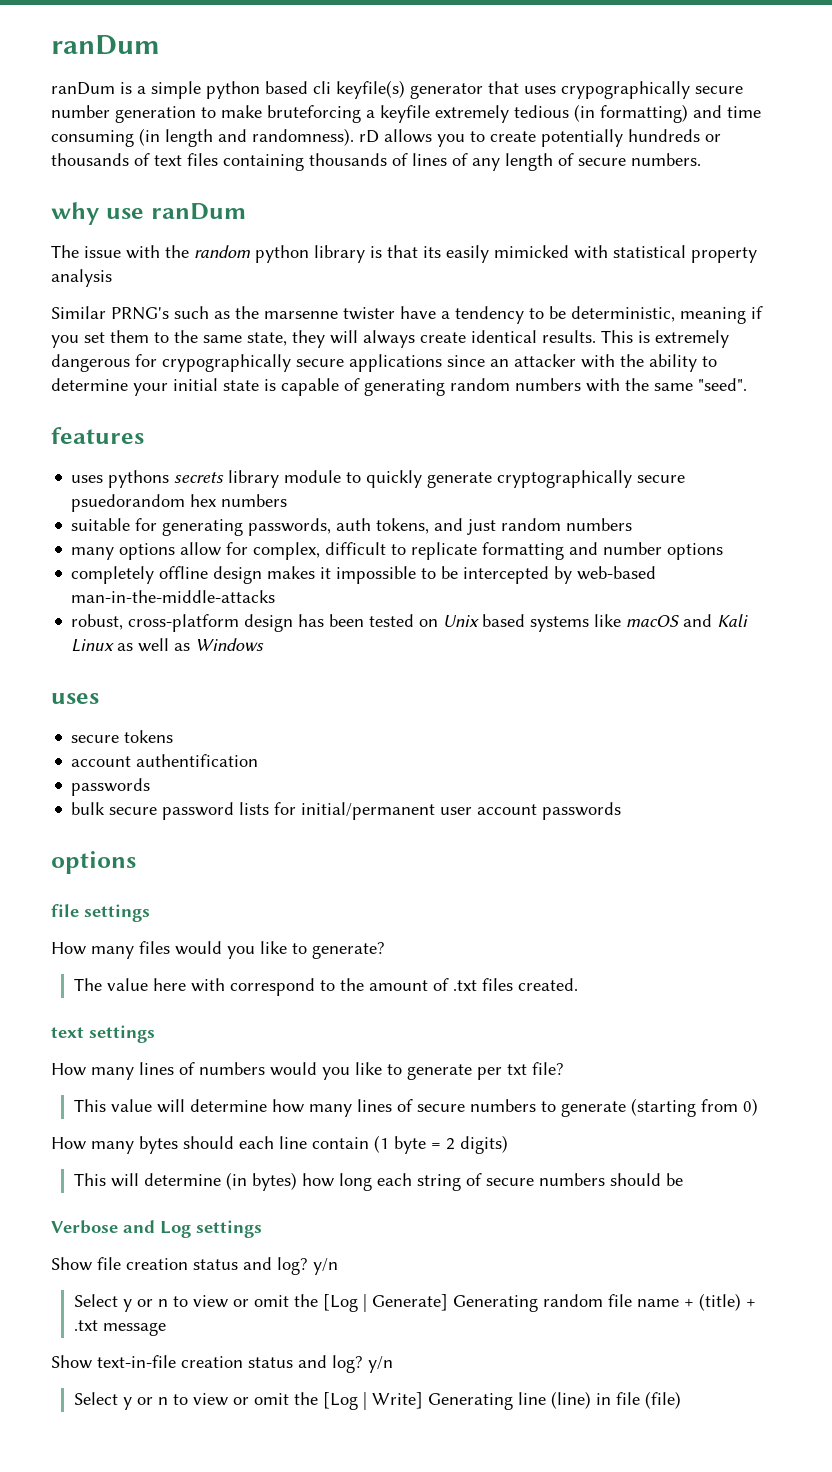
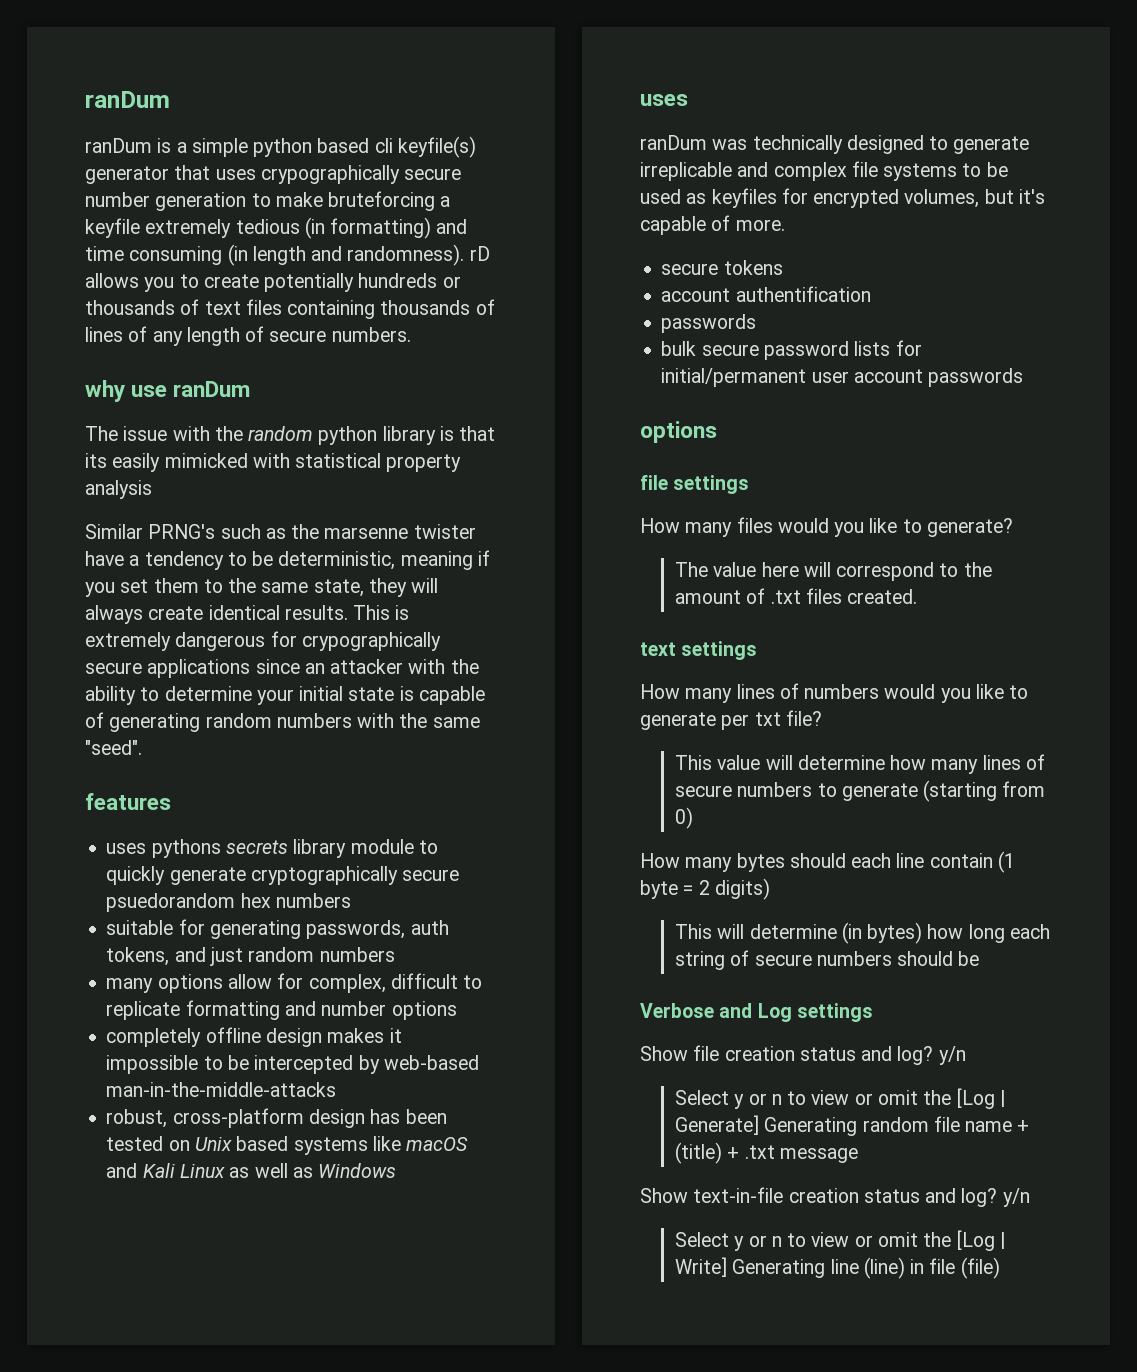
+ ranDum was technically designed to generate irreplicable and complex file systems to be used as keyfiles for encrypted volumes, but it's capable of more.
- The value here with correspond to the amount of .txt files created.
+ The value here will correspond to the amount of .txt files created.

